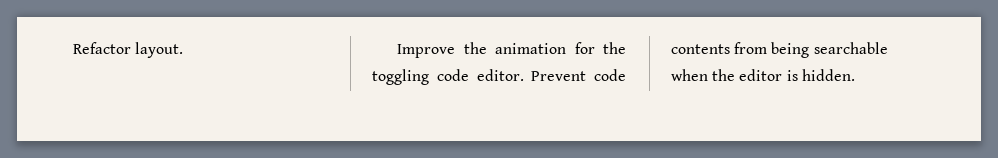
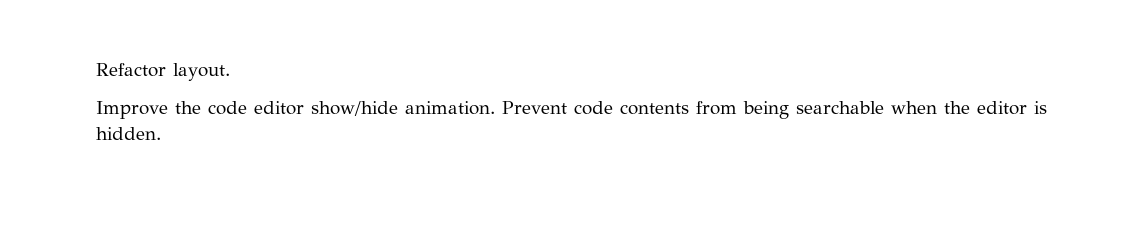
- Improve the animation for the toggling code editor.
+ Improve the code editor show/hide animation.

